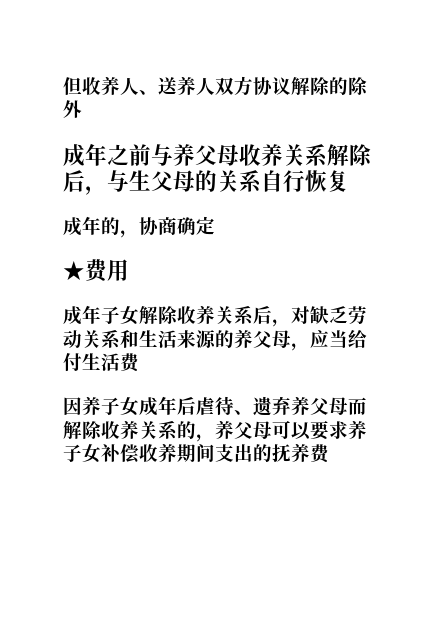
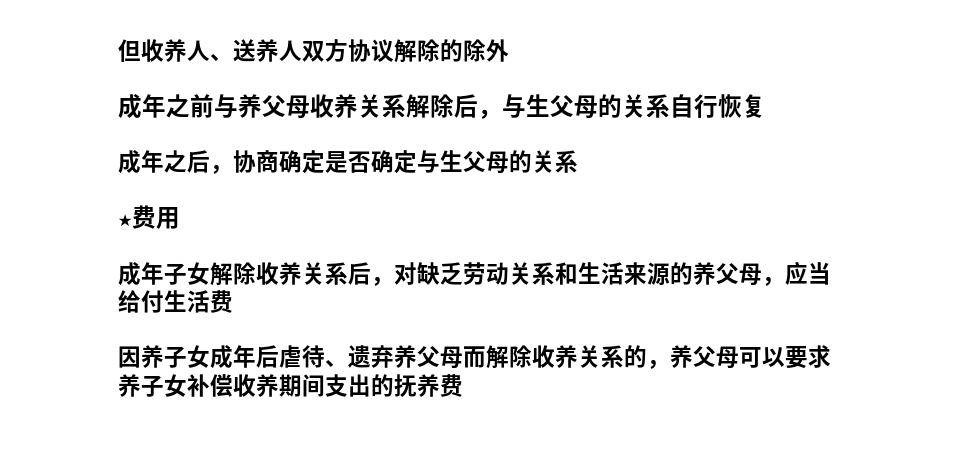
- 成年的，协商确定
+ 成年之后，协商确定是否确定与生父母的关系

